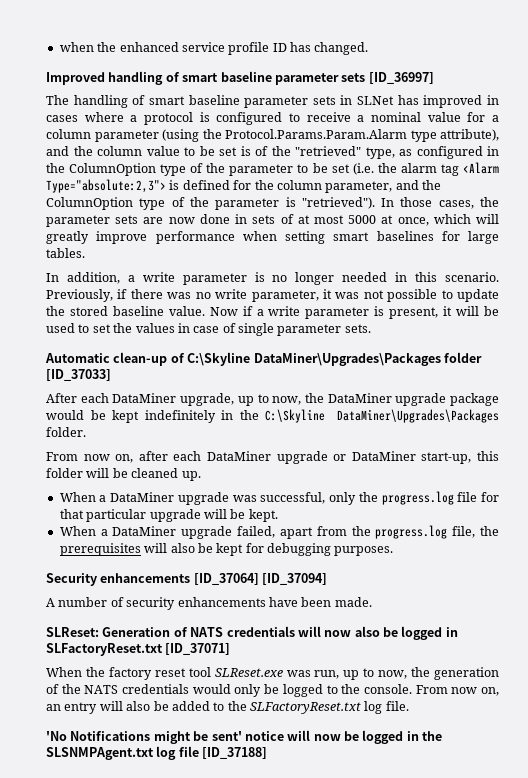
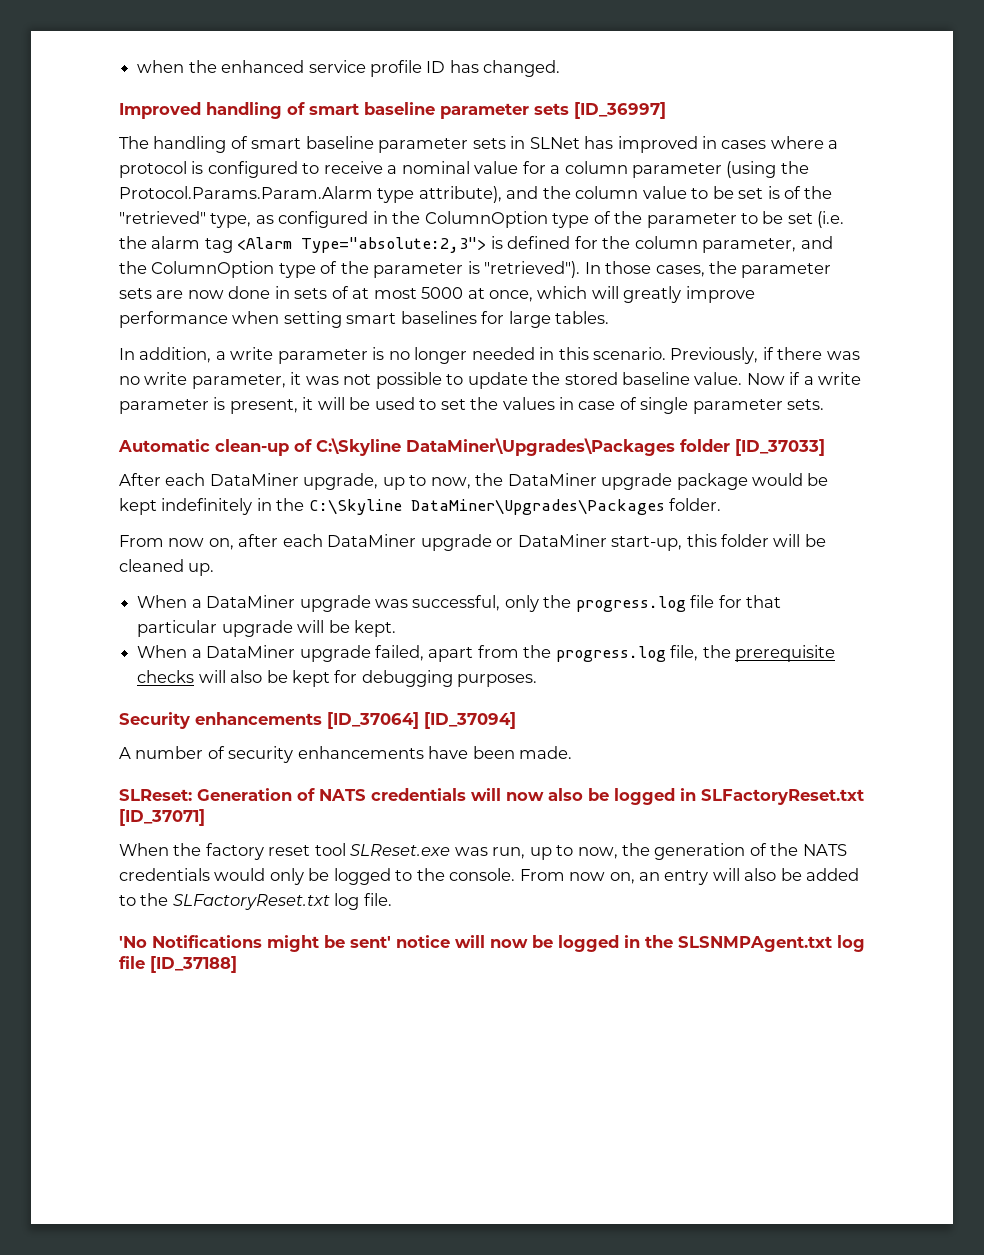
- When a DataMiner upgrade failed, apart from the progress.log file, the prerequisites will also be kept for debugging purposes.
+ When a DataMiner upgrade failed, apart from the progress.log file, the prerequisite checks will also be kept for debugging purposes.

